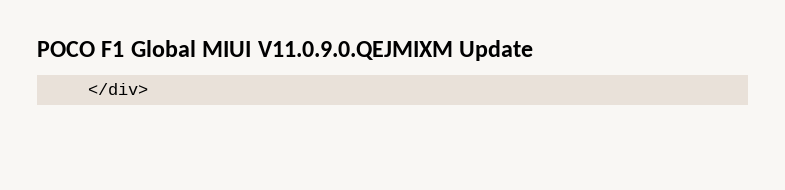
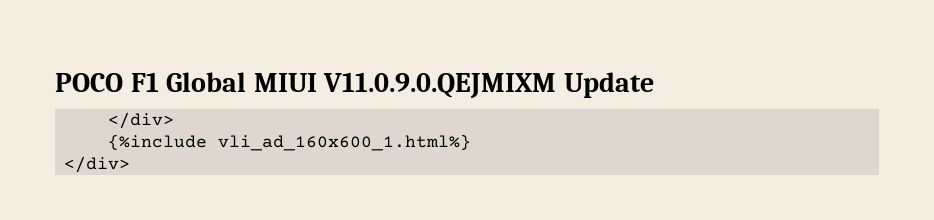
+ {%include vli_ad_160x600_1.html%}
+ </div>

